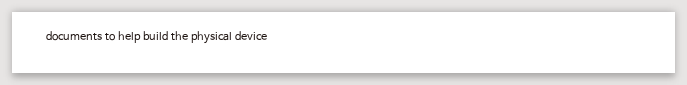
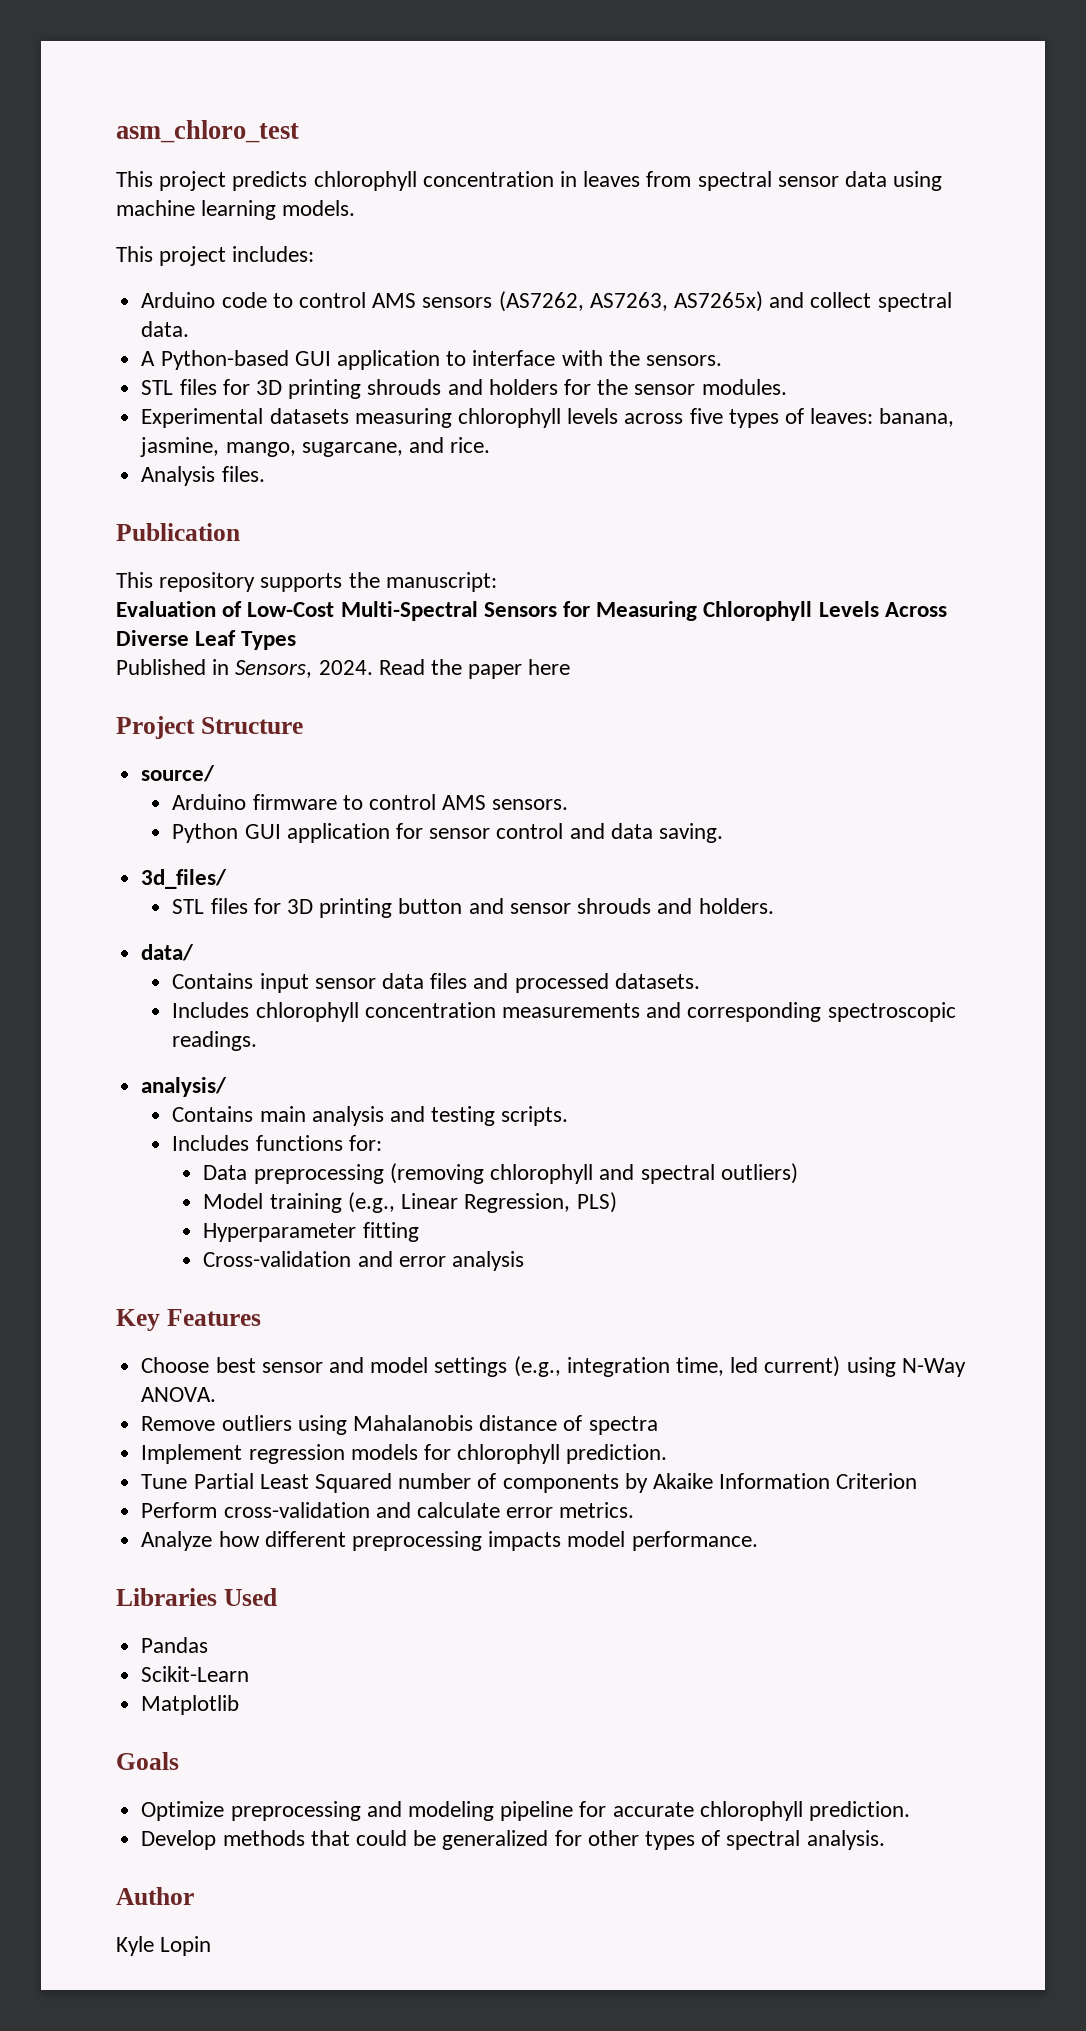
- documents to help build the physical device
+ asm_chloro_test
+ This project predicts chlorophyll concentration in leaves from spectral sensor data using machine learning models.
+ This project includes:
+ Arduino code to control AMS sensors (AS7262, AS7263, AS7265x) and collect spectral data.
+ A Python-based GUI application to interface with the sensors.
+ STL files for 3D printing shrouds and holders for the sensor modules.
+ Experimental datasets measuring chlorophyll levels across five types of leaves: banana, jasmine, mango, sugarcane, and rice.
+ Analysis files.
+ Publication
+ This repository supports the manuscript:
+ Evaluation of Low-Cost Multi-Spectral Sensors for Measuring Chlorophyll Levels Across Diverse Leaf Types
+ Published in Sensors, 2024. Read the paper here
+ Project Structure
+ source/
+ Arduino firmware to control AMS sensors.
+ Python GUI application for sensor control and data saving.
+ 3d_files/
+ STL files for 3D printing button and sensor shrouds and holders.
+ data/
+ Contains input sensor data files and processed datasets.
+ Includes chlorophyll concentration measurements and corresponding spectroscopic readings.
+ analysis/
+ Contains main analysis and testing scripts.
+ Includes functions for:
+ Data preprocessing (removing chlorophyll and spectral outliers)
+ Model training (e.g., Linear Regression, PLS)
+ Hyperparameter fitting
+ Cross-validation and error analysis
+ Key Features
+ Choose best sensor and model settings (e.g., integration time, led current) using N-Way ANOVA.
+ Remove outliers using Mahalanobis distance of spectra
+ Implement regression models for chlorophyll prediction.
+ Tune Partial Least Squared number of components by Akaike Information Criterion
+ Perform cross-validation and calculate error metrics.
+ Analyze how different preprocessing impacts model performance.
+ Libraries Used
+ Pandas
+ Scikit-Learn
+ Matplotlib
+ Goals
+ Optimize preprocessing and modeling pipeline for accurate chlorophyll prediction.
+ Develop methods that could be generalized for other types of spectral analysis.
+ Author
+ Kyle Lopin

